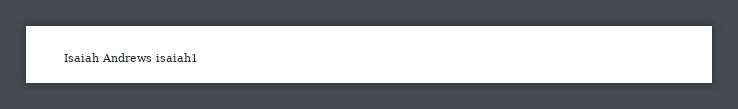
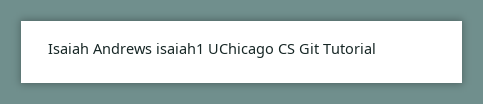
- Isaiah Andrews isaiah1
+ Isaiah Andrews isaiah1 UChicago CS Git Tutorial

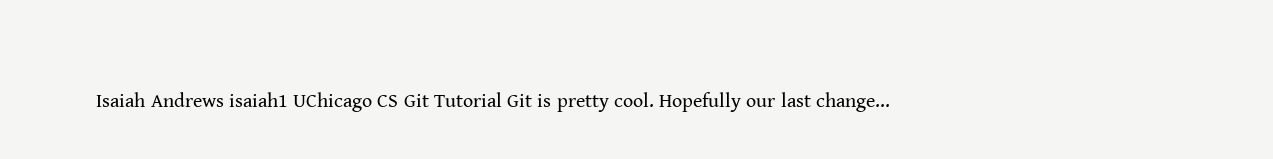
- Isaiah Andrews isaiah1 UChicago CS Git Tutorial
+ Isaiah Andrews isaiah1 UChicago CS Git Tutorial Git is pretty cool. Hopefully our last change...

